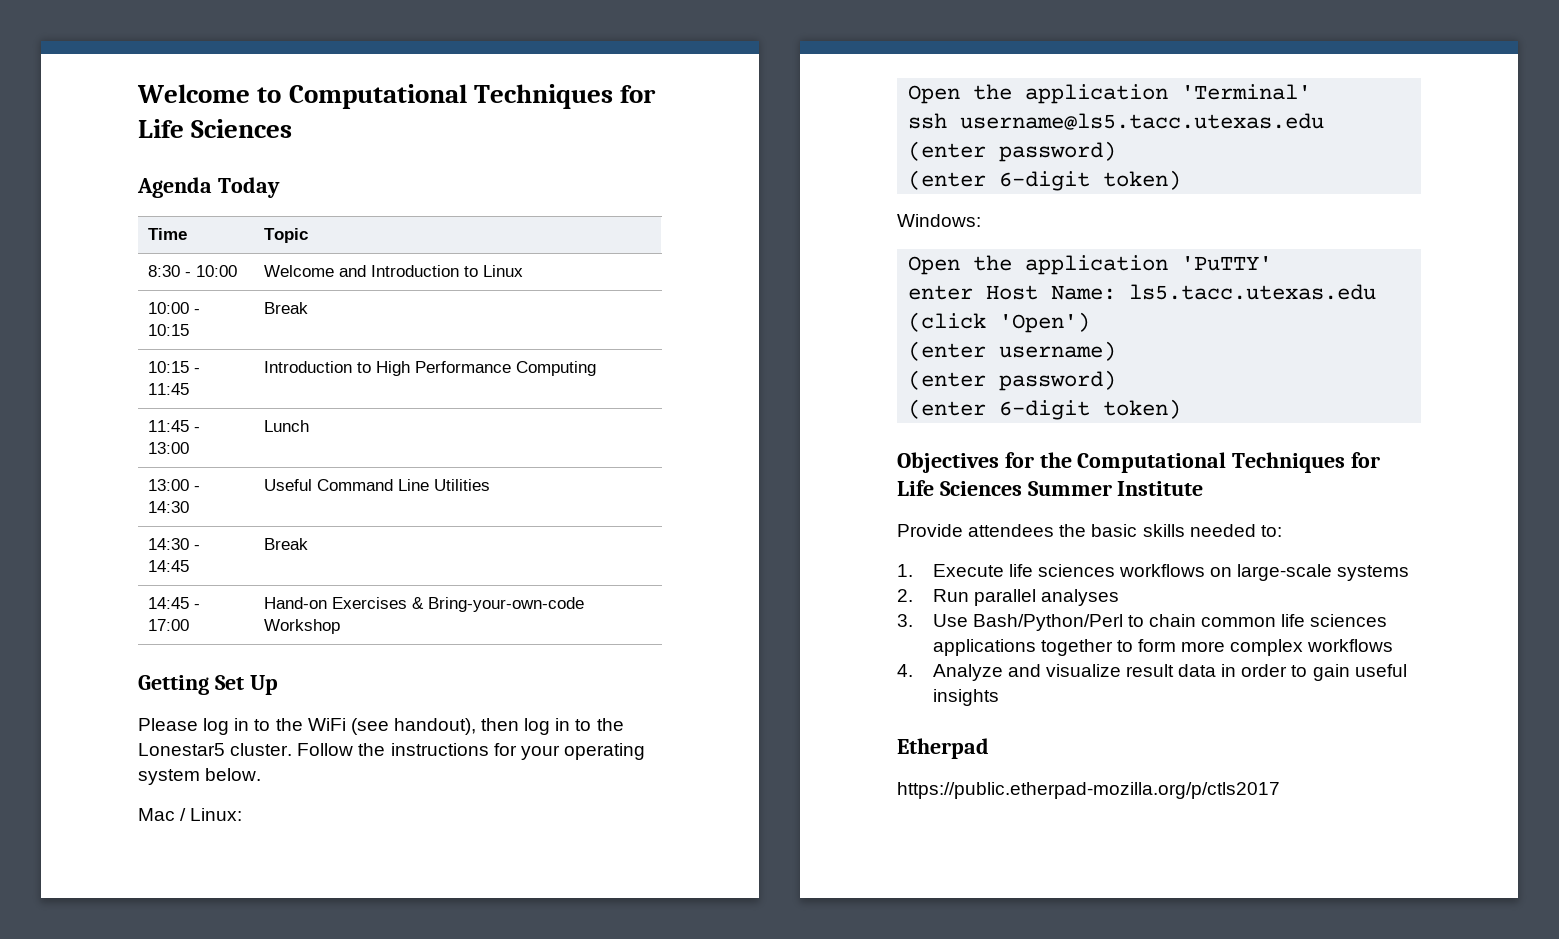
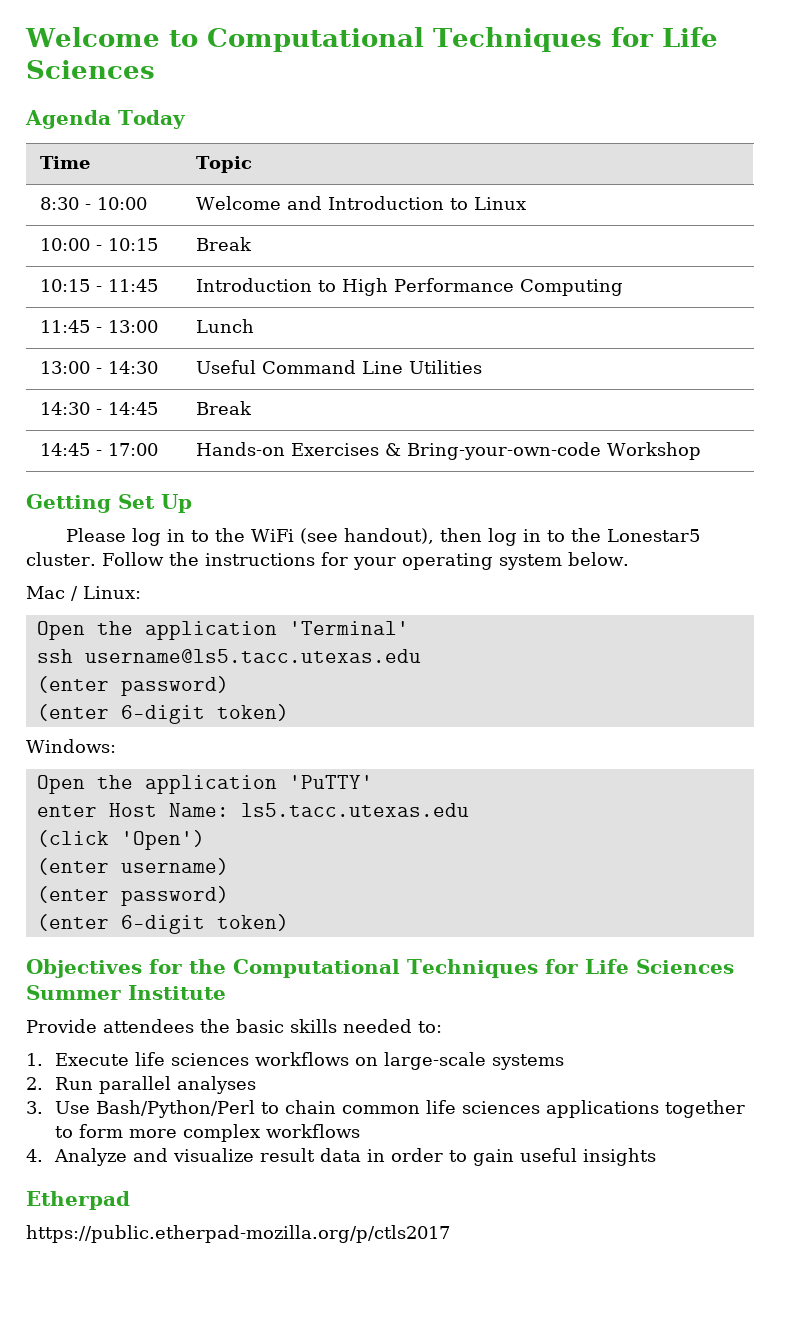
- 14:45 - 17:00 | Hand-on Exercises & Bring-your-own-code Workshop
+ 14:45 - 17:00 | Hands-on Exercises & Bring-your-own-code Workshop

